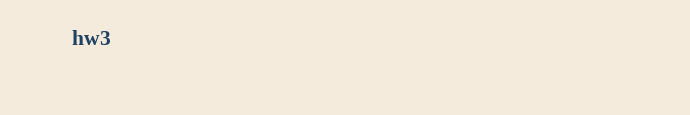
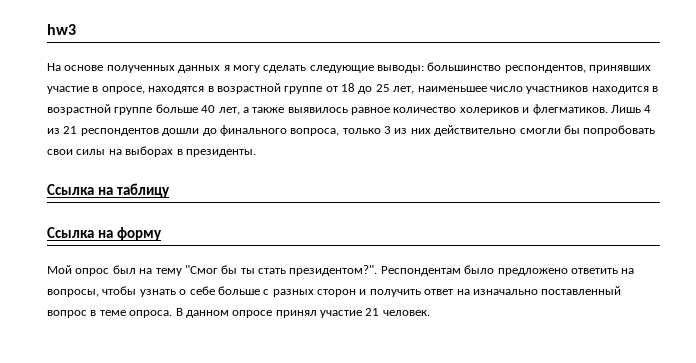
+ На основе полученных данных я могу сделать следующие выводы: большинство респондентов, принявших участие в опросе, находятся в возрастной группе от 18 до 25 лет, наименьшее число участников находится в возрастной группе больше 40 лет, а также выявилось равное количество холериков и флегматиков. Лишь 4 из 21 респондентов дошли до финального вопроса, только 3 из них действительно смогли бы попробовать свои силы на выборах в президенты.
+ Ссылка на таблицу
+ Ссылка на форму
+ Мой опрос был на тему "Смог бы ты стать президентом?". Респондентам было предложено ответить на вопросы, чтобы узнать о себе больше с разных сторон и получить ответ на изначально поставленный вопрос в теме опроса. В данном опросе принял участие 21 человек.

